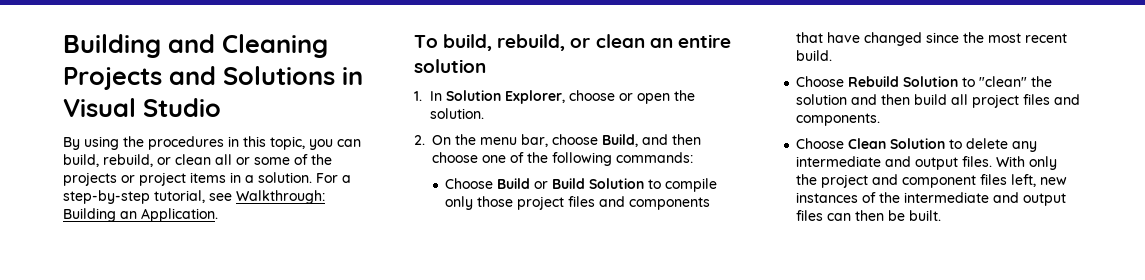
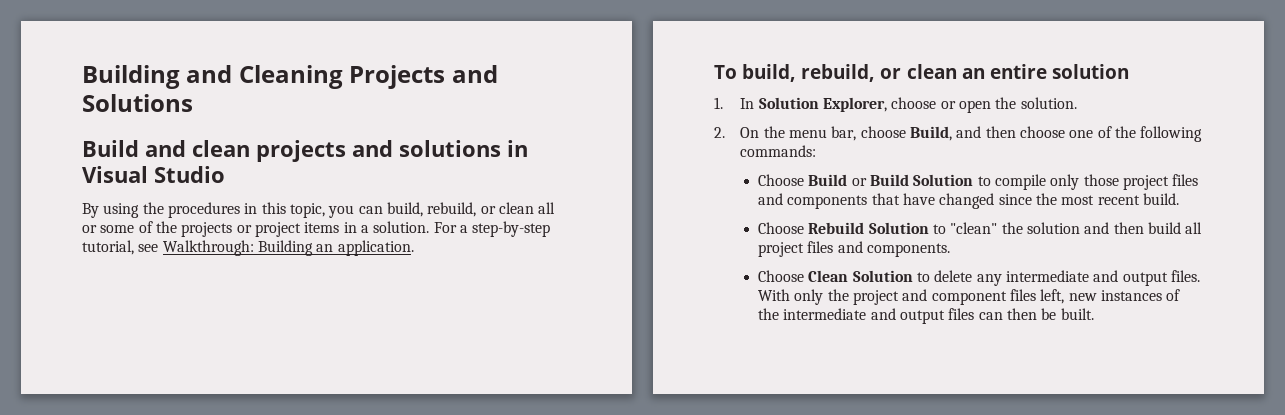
- Building and Cleaning Projects and Solutions in Visual Studio
+ Building and Cleaning Projects and Solutions
+ Build and clean projects and solutions in Visual Studio
- For a step-by-step tutorial, see Walkthrough: Building an Application.
+ For a step-by-step tutorial, see Walkthrough: Building an application.

